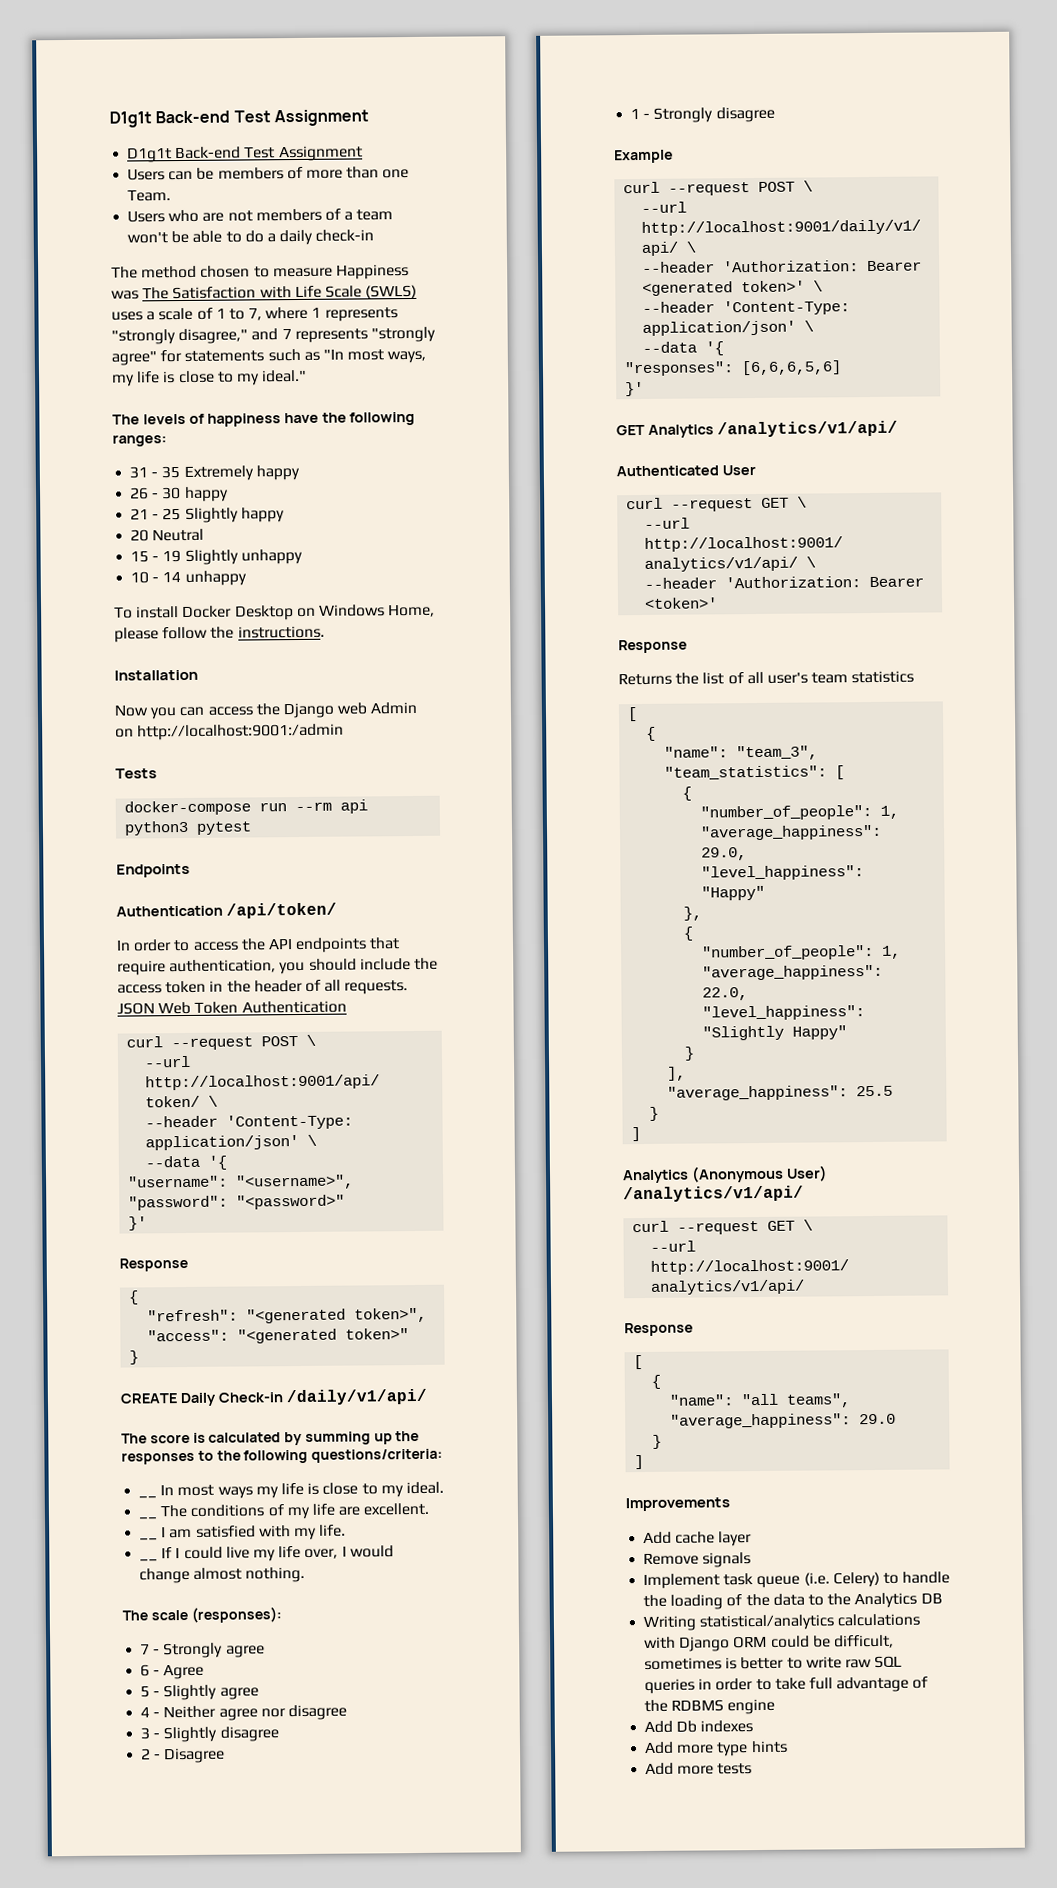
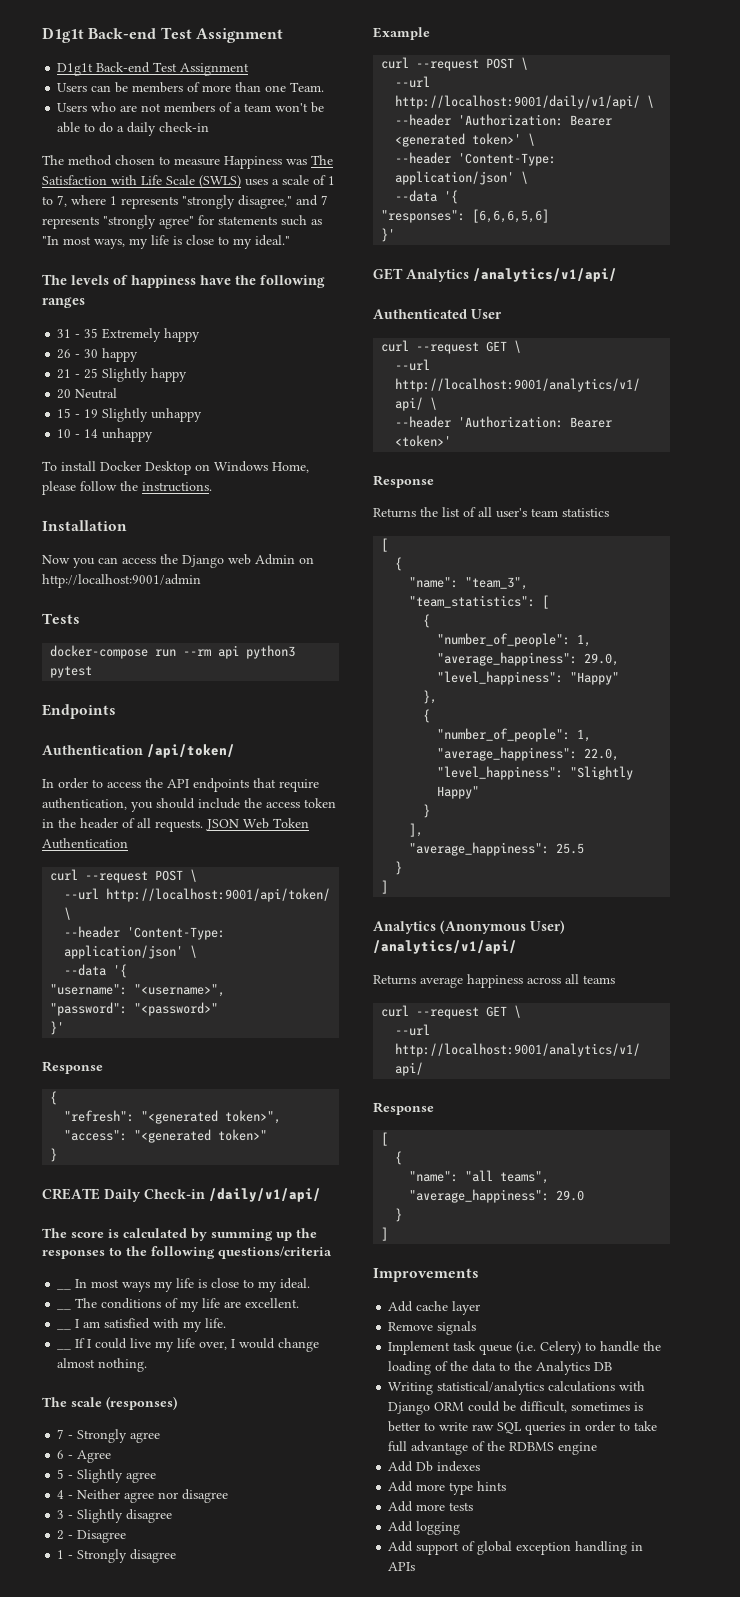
- The levels of happiness have the following ranges:
+ The levels of happiness have the following ranges
- Now you can access the Django web Admin on http://localhost:9001:/admin
+ Now you can access the Django web Admin on http://localhost:9001/admin
- The score is calculated by summing up the responses to the following questions/criteria:
+ The score is calculated by summing up the responses to the following questions/criteria
- The scale (responses):
+ The scale (responses)
+ Returns average happiness across all teams
+ Add logging
+ Add support of global exception handling in APIs

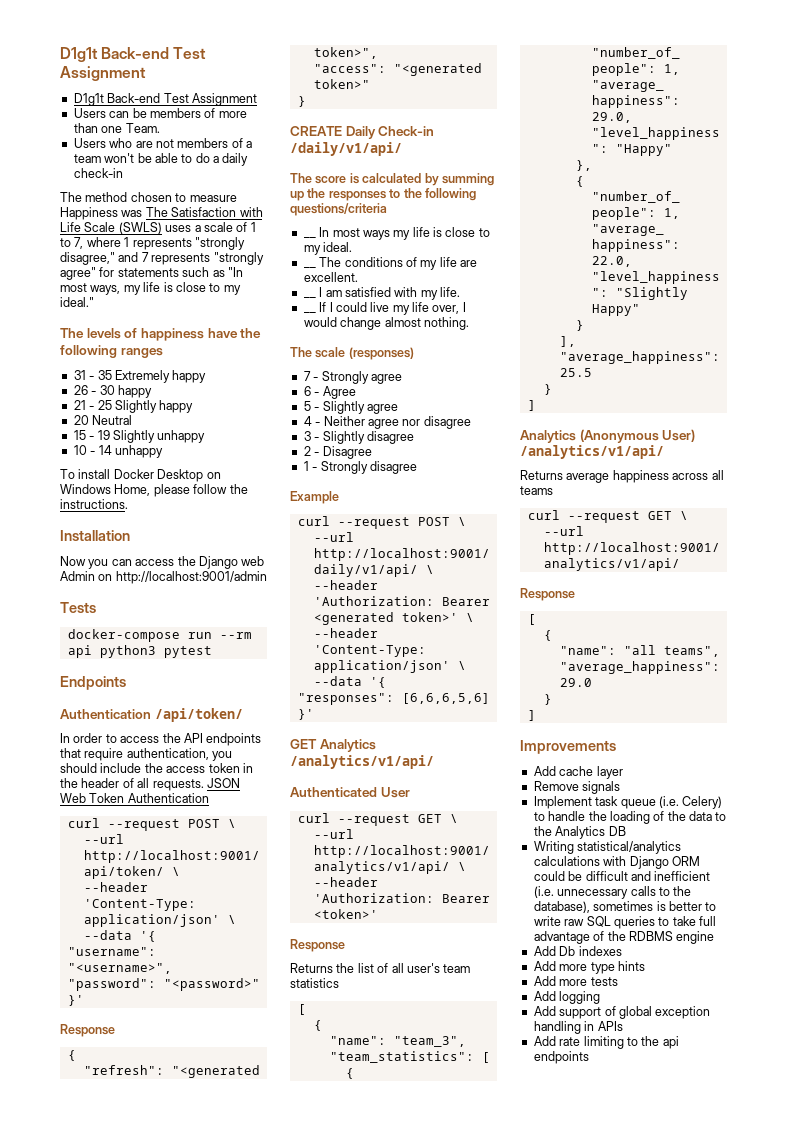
- Writing statistical/analytics calculations with Django ORM could be difficult, sometimes is better to write raw SQL queries in order to take full advantage of the RDBMS engine
+ Writing statistical/analytics calculations with Django ORM could be difficult and inefficient (i.e. unnecessary calls to the database), sometimes is better to write raw SQL queries to take full advantage of the RDBMS engine
+ Add rate limiting to the api endpoints

